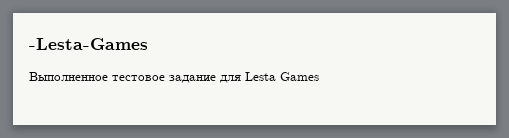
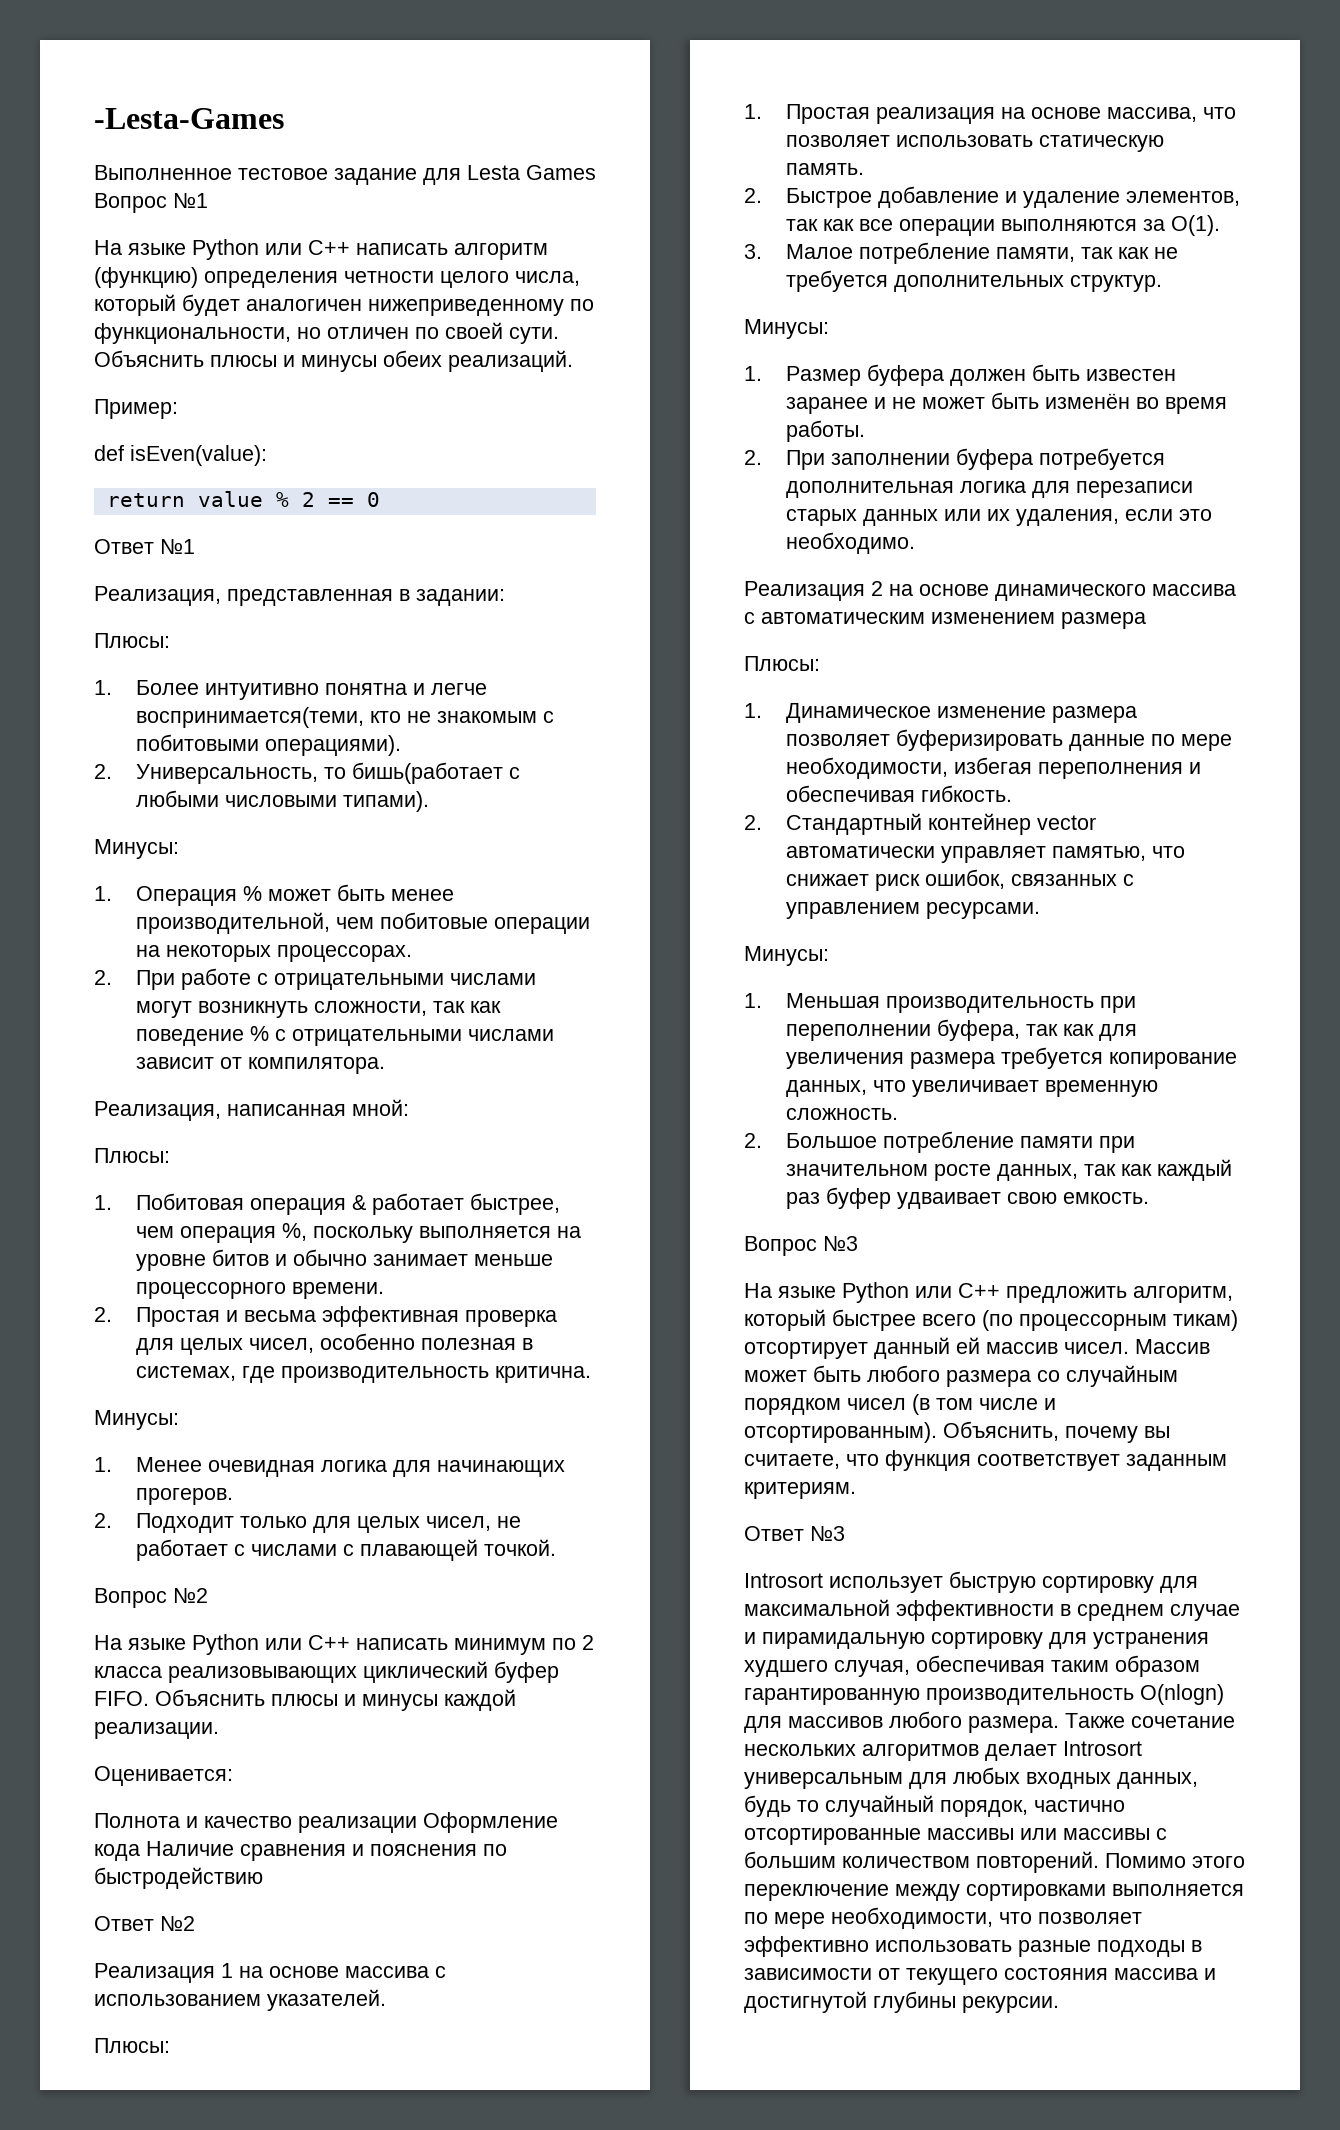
- Выполненное тестовое задание для Lesta Games
+ Выполненное тестовое задание для Lesta Games Вопрос №1
+ На языке Python или C++ написать алгоритм (функцию) определения четности целого числа, который будет аналогичен нижеприведенному по функциональности, но отличен по своей сути. Объяснить плюсы и минусы обеих реализаций.
+ Пример:
+ def isEven(value):
+ return value % 2 == 0
+ Ответ №1
+ Реализация, представленная в задании:
+ Плюсы:
+ 1. Более интуитивно понятна и легче воспринимается(теми, кто не знакомым с побитовыми операциями).
+ 2. Универсальность, то бишь(работает с любыми числовыми типами).
+ Минусы:
+ 1. Операция % может быть менее производительной, чем побитовые операции на некоторых процессорах.
+ 2. При работе с отрицательными числами могут возникнуть сложности, так как поведение % с отрицательными числами зависит от компилятора.
+ Реализация, написанная мной:
+ Плюсы:
+ 1. Побитовая операция & работает быстрее, чем операция %, поскольку выполняется на уровне битов и обычно занимает меньше процессорного времени.
+ 2. Простая и весьма эффективная проверка для целых чисел, особенно полезная в системах, где производительность критична.
+ Минусы:
+ 1. Менее очевидная логика для начинающих прогеров.
+ 2. Подходит только для целых чисел, не работает с числами с плавающей точкой.
+ Вопрос №2
+ На языке Python или С++ написать минимум по 2 класса реализовывающих циклический буфер FIFO. Объяснить плюсы и минусы каждой реализации.
+ Оценивается:
+ Полнота и качество реализации Оформление кода Наличие сравнения и пояснения по быстродействию
+ Ответ №2
+ Реализация 1 на основе массива с использованием указателей.
+ Плюсы:
+ 1. Простая реализация на основе массива, что позволяет использовать статическую память.
+ 2. Быстрое добавление и удаление элементов, так как все операции выполняются за О(1).
+ 3. Малое потребление памяти, так как не требуется дополнительных структур.
+ Минусы:
+ 1. Размер буфера должен быть известен заранее и не может быть изменён во время работы.
+ 2. При заполнении буфера потребуется дополнительная логика для перезаписи старых данных или их удаления, если это необходимо.
+ Реализация 2 на основе динамического массива с автоматическим изменением размера
+ Плюсы:
+ 1. Динамическое изменение размера позволяет буферизировать данные по мере необходимости, избегая переполнения и обеспечивая гибкость.
+ 2. Стандартный контейнер vector автоматически управляет памятью, что снижает риск ошибок, связанных с управлением ресурсами.
+ Минусы:
+ 1. Меньшая производительность при переполнении буфера, так как для увеличения размера требуется копирование данных, что увеличивает временную сложность.
+ 2. Большое потребление памяти при значительном росте данных, так как каждый раз буфер удваивает свою емкость.
+ Вопрос №3
+ На языке Python или С++ предложить алгоритм, который быстрее всего (по процессорным тикам) отсортирует данный ей массив чисел. Массив может быть любого размера со случайным порядком чисел (в том числе и отсортированным). Объяснить, почему вы считаете, что функция соответствует заданным критериям.
+ Ответ №3
+ Introsort использует быструю сортировку для максимальной эффективности в среднем случае и пирамидальную сортировку для устранения худшего случая, обеспечивая таким образом гарантированную производительность O(nlogn) для массивов любого размера. Также сочетание нескольких алгоритмов делает Introsort универсальным для любых входных данных, будь то случайный порядок, частично отсортированные массивы или массивы с большим количеством повторений. Помимо этого переключение между сортировками выполняется по мере необходимости, что позволяет эффективно использовать разные подходы в зависимости от текущего состояния массива и достигнутой глубины рекурсии.

